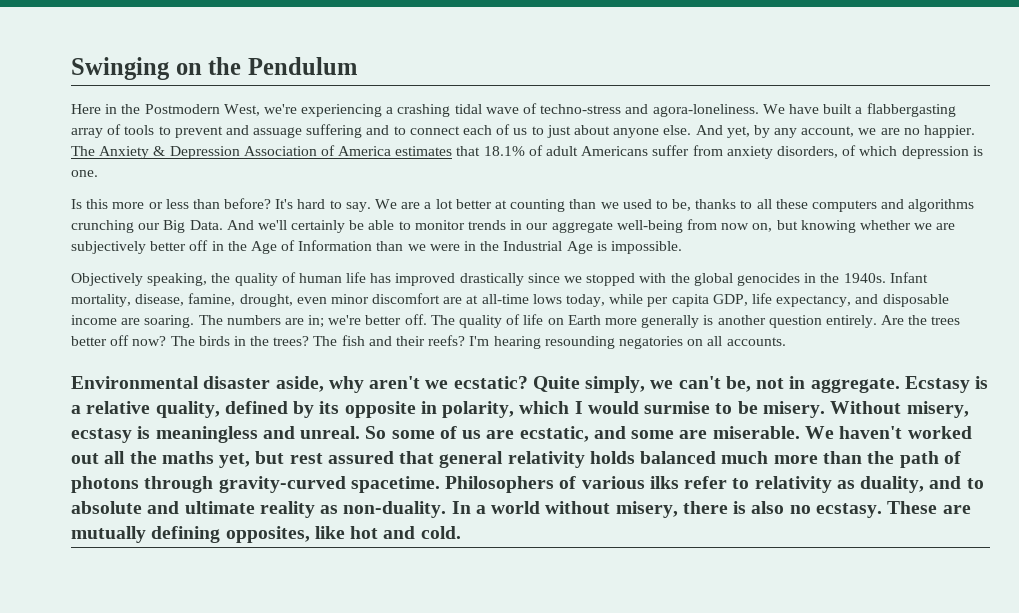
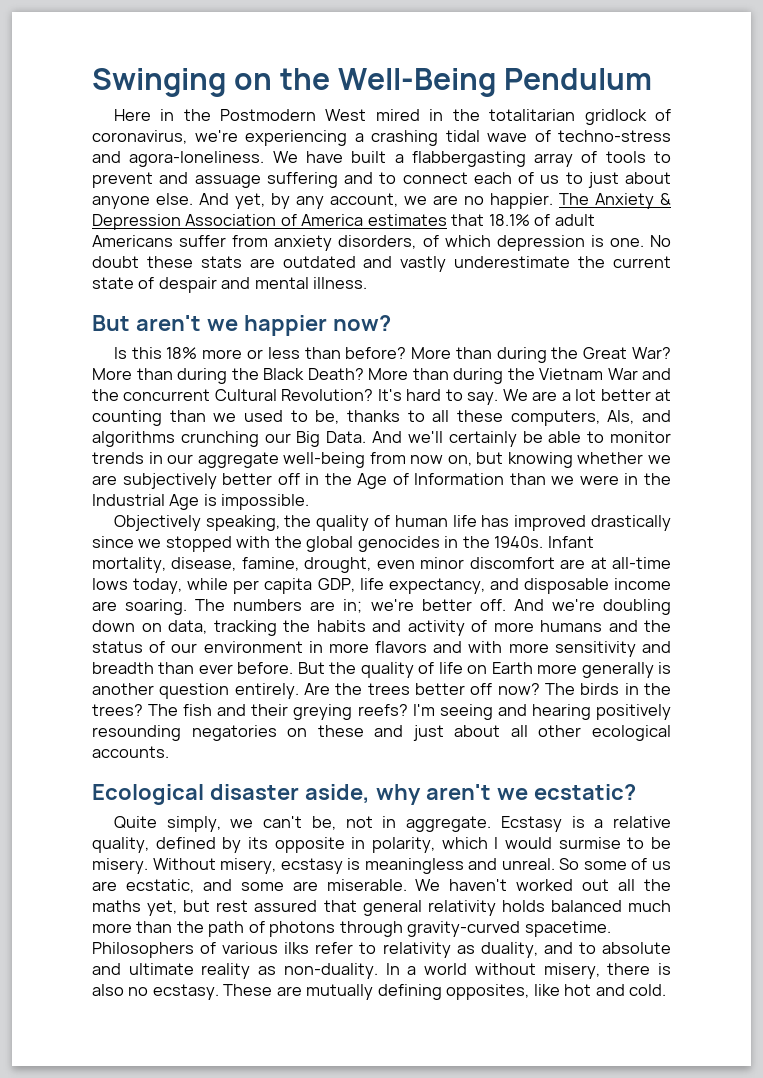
- Swinging on the Pendulum
+ Swinging on the Well-Being Pendulum
- Here in the Postmodern West, we're experiencing a crashing tidal wave of techno-stress and agora-loneliness.
+ Here in the Postmodern West mired in the totalitarian gridlock of coronavirus, we're experiencing a crashing tidal wave of techno-stress and agora-loneliness.
+ No doubt these stats are outdated and vastly underestimate the current state of despair and mental illness.
+ But aren't we happier now?
- Is this more or less than before?
+ Is this 18% more or less than before?
+ More than during the Great War? More than during the Black Death? More than during the Vietnam War and the concurrent Cultural Revolution?
- We are a lot better at counting than we used to be, thanks to all these computers and algorithms crunching our Big Data.
+ We are a lot better at counting than we used to be, thanks to all these computers, AIs, and algorithms crunching our Big Data.
- The quality of life on Earth more generally is another question entirely.
+ And we're doubling down on data, tracking the habits and activity of more humans and the status of our environment in more flavors and with more sensitivity and breadth than ever before. But the quality of life on Earth more generally is another question entirely.
- The fish and their reefs?
+ The fish and their greying reefs?
- I'm hearing resounding negatories on all accounts.
+ I'm seeing and hearing positively resounding negatories on these and just about all other ecological accounts.
- Environmental disaster aside, why aren't we ecstatic? Quite simply, we can't be, not in aggregate.
+ Ecological disaster aside, why aren't we ecstatic?
+ Quite simply, we can't be, not in aggregate.

